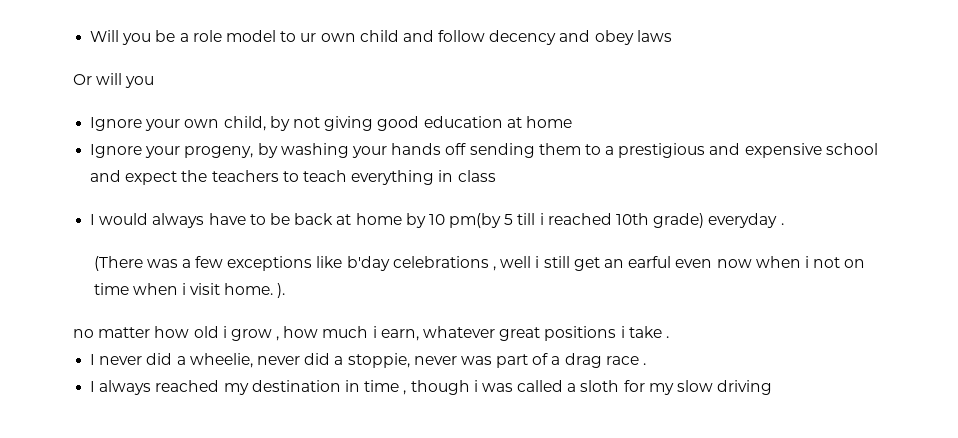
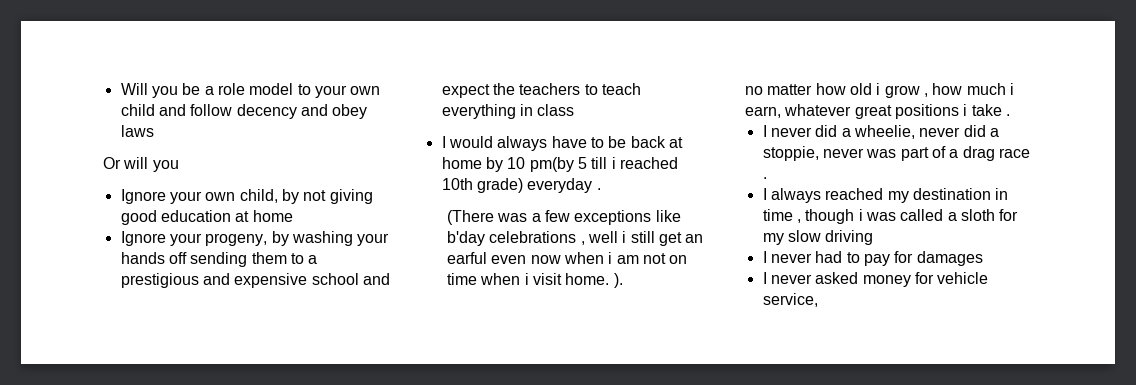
- Will you be a role model to ur own child and follow decency and obey laws
+ Will you be a role model to your own child and follow decency and obey laws
- (There was a few exceptions like b'day celebrations , well i still get an earful even now when i not on time when i visit home. ).
+ (There was a few exceptions like b'day celebrations , well i still get an earful even now when i am not on time when i visit home. ).
+ I never had to pay for damages
+ I never asked money for vehicle service,

